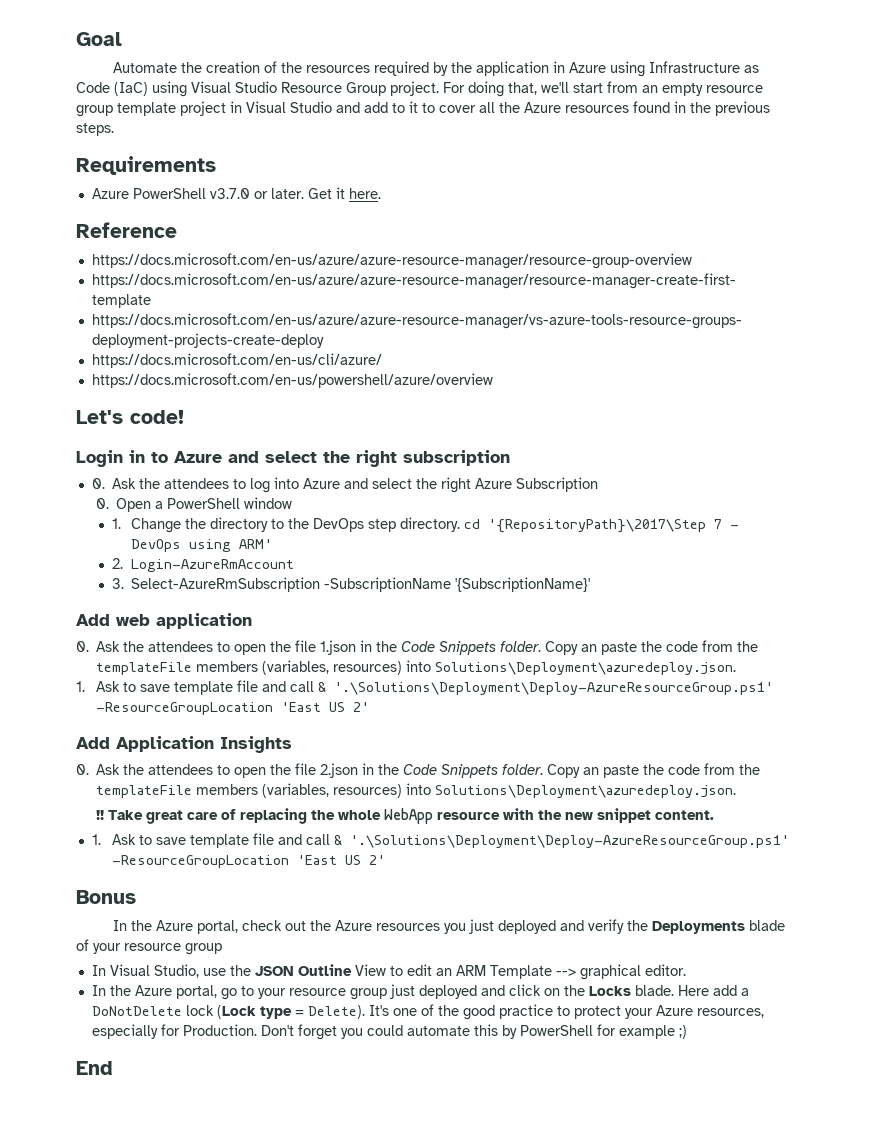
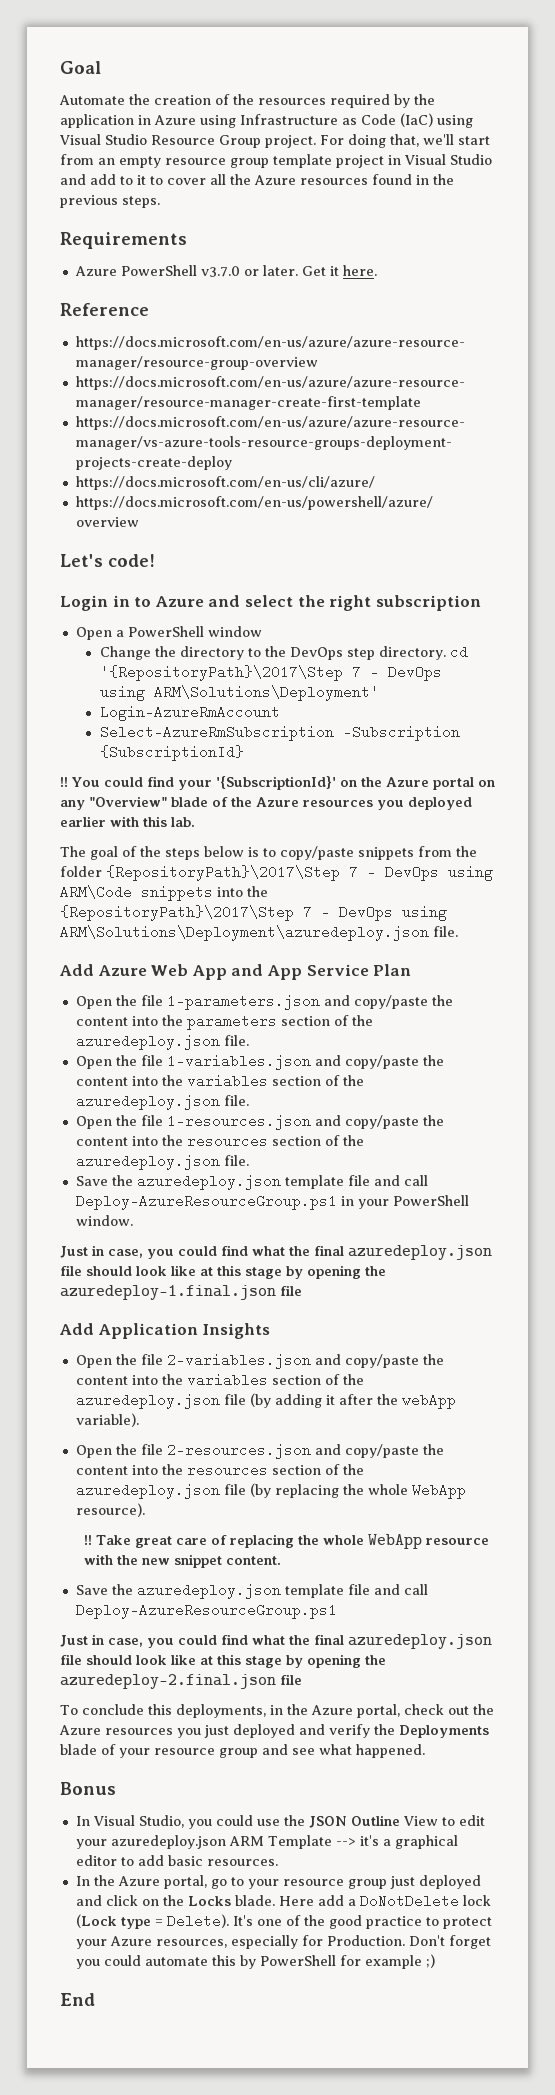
- 0. Ask the attendees to log into Azure and select the right Azure Subscription
- 0. Open a PowerShell window
+ Open a PowerShell window
- 1. Change the directory to the DevOps step directory. cd '{RepositoryPath}\2017\Step 7 - DevOps using ARM'
- 2. Login-AzureRmAccount
+ Change the directory to the DevOps step directory. cd '{RepositoryPath}\2017\Step 7 - DevOps using ARM\Solutions\Deployment'
+ Login-AzureRmAccount
- 3. Select-AzureRmSubscription -SubscriptionName '{SubscriptionName}'
- Add web application
- 0. Ask the attendees to open the file 1.json in the Code Snippets folder. Copy an paste the code from the templateFile members (variables, resources) into Solutions\Deployment\azuredeploy.json.
- 1. Ask to save template file and call & '.\Solutions\Deployment\Deploy-AzureResourceGroup.ps1' -ResourceGroupLocation 'East US 2'
+ Select-AzureRmSubscription -Subscription {SubscriptionId}
+ !! You could find your '{SubscriptionId}' on the Azure portal on any "Overview" blade of the Azure resources you deployed earlier with this lab.
+ The goal of the steps below is to copy/paste snippets from the folder {RepositoryPath}\2017\Step 7 - DevOps using ARM\Code snippets into the {RepositoryPath}\2017\Step 7 - DevOps using ARM\Solutions\Deployment\azuredeploy.json file.
+ Add Azure Web App and App Service Plan
+ Open the file 1-parameters.json and copy/paste the content into the parameters section of the azuredeploy.json file.
+ Open the file 1-variables.json and copy/paste the content into the variables section of the azuredeploy.json file.
+ Open the file 1-resources.json and copy/paste the content into the resources section of the azuredeploy.json file.
+ Save the azuredeploy.json template file and call Deploy-AzureResourceGroup.ps1 in your PowerShell window.
+ Just in case, you could find what the final azuredeploy.json file should look like at this stage by opening the azuredeploy-1.final.json file
  Add Application Insights
- 0. Ask the attendees to open the file 2.json in the Code Snippets folder. Copy an paste the code from the templateFile members (variables, resources) into Solutions\Deployment\azuredeploy.json.
+ Open the file 2-variables.json and copy/paste the content into the variables section of the azuredeploy.json file (by adding it after the webApp variable).
+ Open the file 2-resources.json and copy/paste the content into the resources section of the azuredeploy.json file (by replacing the whole WebApp resource).
  Take great care of replacing the whole WebApp resource with the new snippet content.
- 1. Ask to save template file and call & '.\Solutions\Deployment\Deploy-AzureResourceGroup.ps1' -ResourceGroupLocation 'East US 2'
+ Save the azuredeploy.json template file and call Deploy-AzureResourceGroup.ps1
+ Just in case, you could find what the final azuredeploy.json file should look like at this stage by opening the azuredeploy-2.final.json file
+ To conclude this deployments, in the Azure portal, check out the Azure resources you just deployed and verify the Deployments blade of your resource group and see what happened.
  Bonus
- In the Azure portal, check out the Azure resources you just deployed and verify the Deployments blade of your resource group
- In Visual Studio, use the JSON Outline View to edit an ARM Template --> graphical editor.
+ In Visual Studio, you could use the JSON Outline View to edit your azuredeploy.json ARM Template --> it's a graphical editor to add basic resources.

